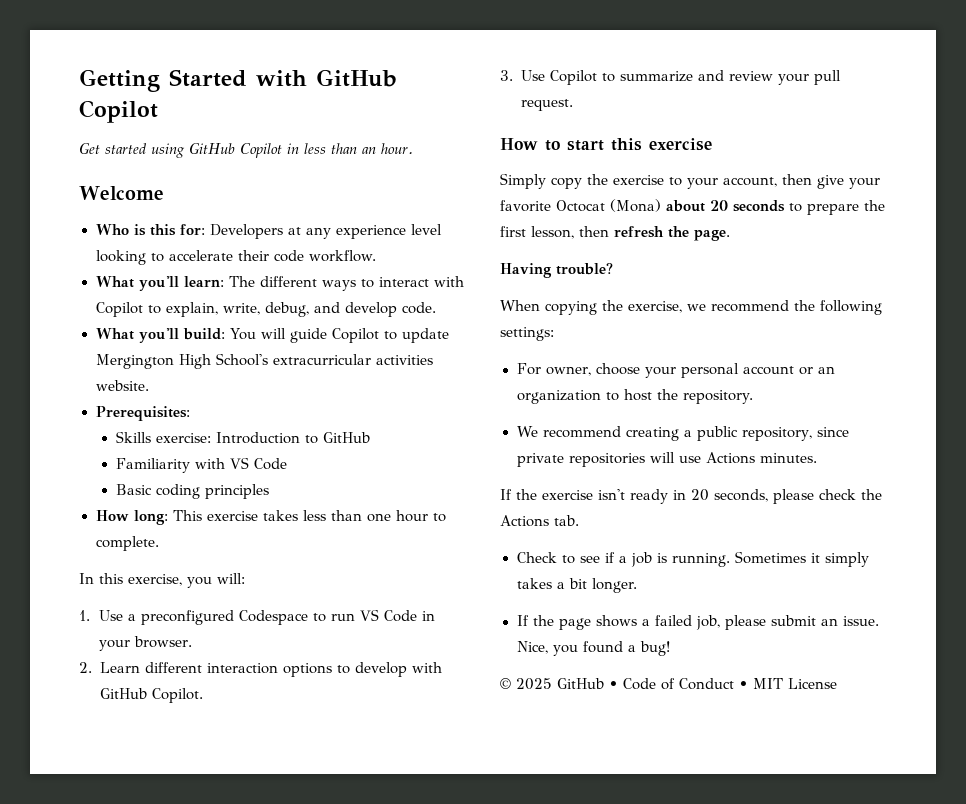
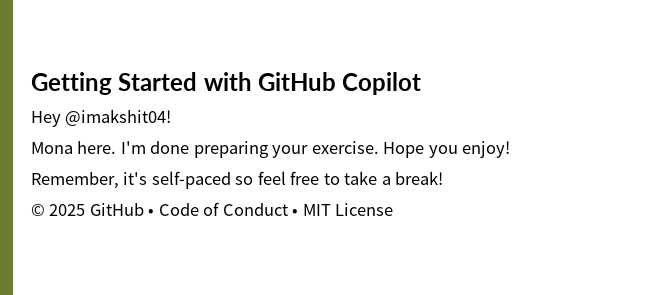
- Get started using GitHub Copilot in less than an hour.
- Welcome
- Who is this for: Developers at any experience level looking to accelerate their code workflow.
- What you'll learn: The different ways to interact with Copilot to explain, write, debug, and develop code.
- What you'll build: You will guide Copilot to update Mergington High School's extracurricular activities website.
- Prerequisites:
- Skills exercise: Introduction to GitHub
- Familiarity with VS Code
- Basic coding principles
- How long: This exercise takes less than one hour to complete.
- In this exercise, you will:
- 1. Use a preconfigured Codespace to run VS Code in your browser.
- 2. Learn different interaction options to develop with GitHub Copilot.
- 3. Use Copilot to summarize and review your pull request.
- How to start this exercise
- Simply copy the exercise to your account, then give your favorite Octocat (Mona) about 20 seconds to prepare the first lesson, then refresh the page.
- Having trouble?
- When copying the exercise, we recommend the following settings:
- For owner, choose your personal account or an organization to host the repository.
- We recommend creating a public repository, since private repositories will use Actions minutes.
- If the exercise isn't ready in 20 seconds, please check the Actions tab.
- Check to see if a job is running. Sometimes it simply takes a bit longer.
- If the page shows a failed job, please submit an issue. Nice, you found a bug!
+ Hey @imakshit04!
+ Mona here. I'm done preparing your exercise. Hope you enjoy!
+ Remember, it's self-paced so feel free to take a break!

